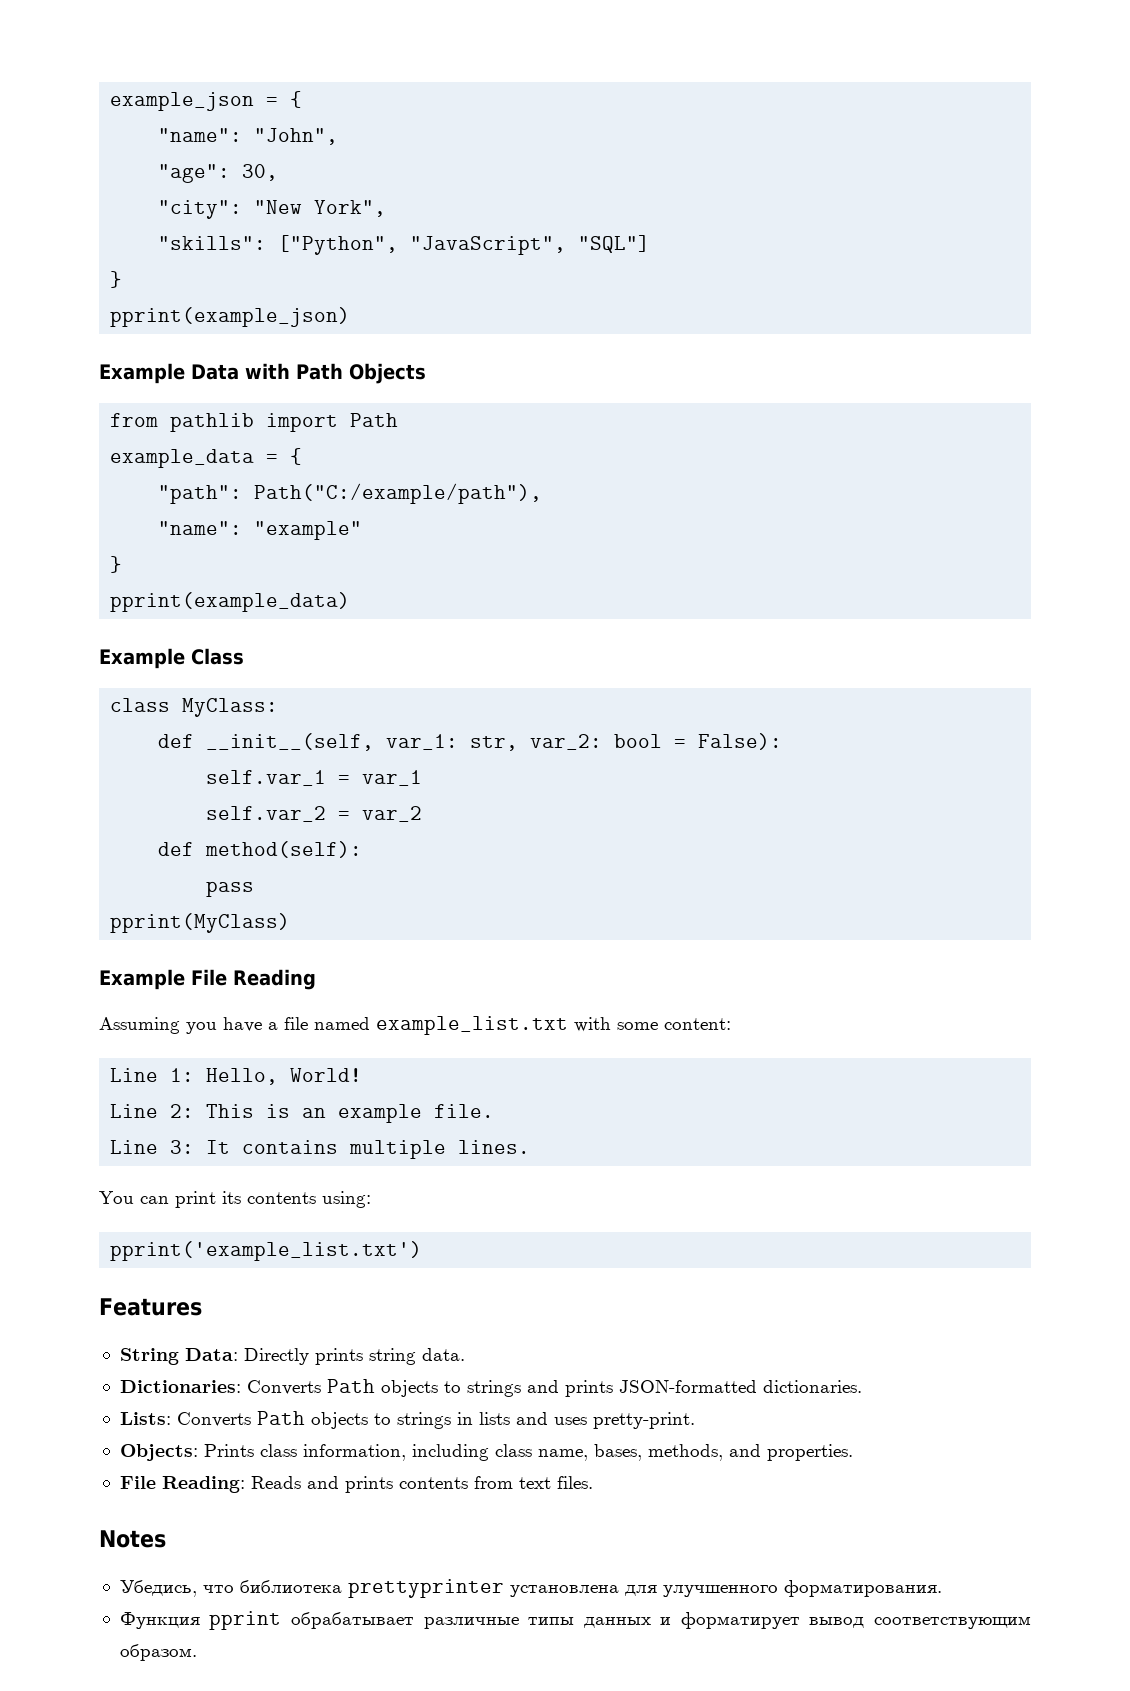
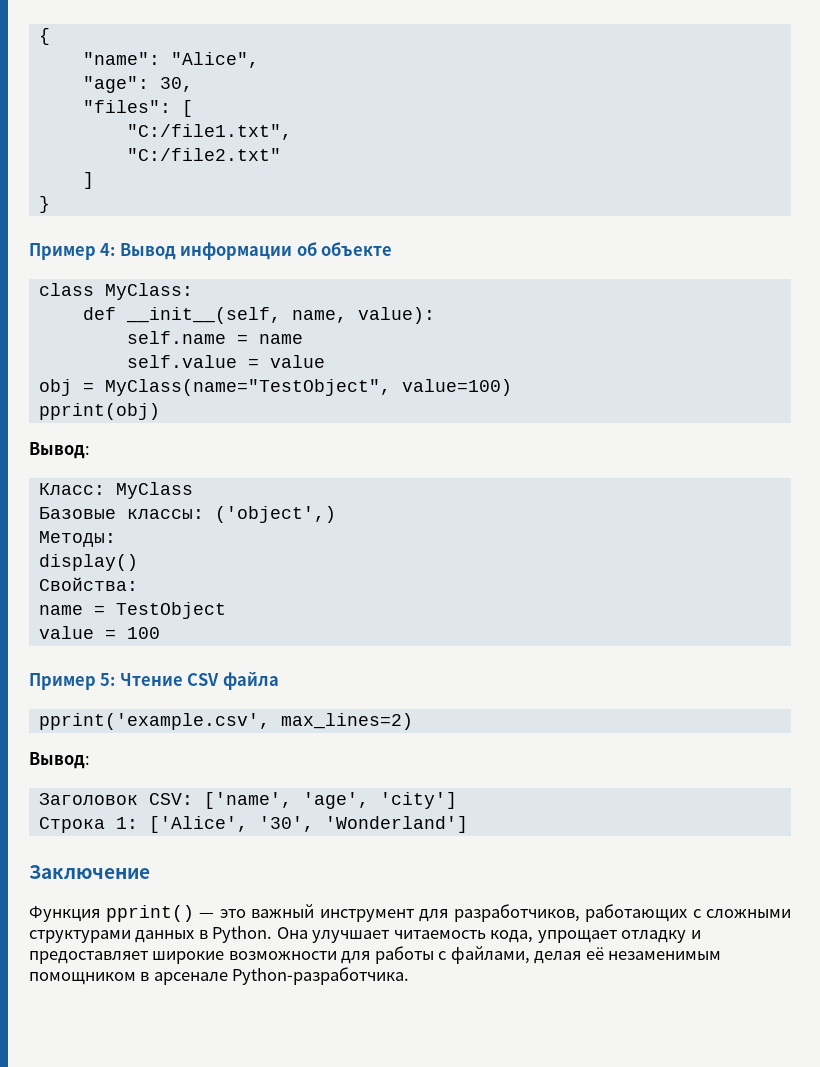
- example_json = {
+ {
- "name": "John",
+ "name": "Alice",
- "city": "New York",
- "skills": ["Python", "JavaScript", "SQL"]
+ "files": [
+ "C:/file1.txt",
+ "C:/file2.txt"
+ ]
  }
- pprint(example_json)
- Example Data with Path Objects
- from pathlib import Path
- example_data = {
- "path": Path("C:/example/path"),
- "name": "example"
- }
- pprint(example_data)
- Example Class
+ Пример 4: Вывод информации об объекте
  class MyClass:
- def __init__(self, var_1: str, var_2: bool = False):
- self.var_1 = var_1
- self.var_2 = var_2
- def method(self):
- pass
- pprint(MyClass)
- Example File Reading
- Assuming you have a file named example_list.txt with some content:
- Line 1: Hello, World!
- Line 2: This is an example file.
- Line 3: It contains multiple lines.
- You can print its contents using:
- pprint('example_list.txt')
- Features
- String Data: Directly prints string data.
- Dictionaries: Converts Path objects to strings and prints JSON-formatted dictionaries.
- Lists: Converts Path objects to strings in lists and uses pretty-print.
- Objects: Prints class information, including class name, bases, methods, and properties.
- File Reading: Reads and prints contents from text files.
- Notes
- Убедись, что библиотека prettyprinter установлена для улучшенного форматирования.
- Функция pprint обрабатывает различные типы данных и форматирует вывод соответствующим образом.
+ def __init__(self, name, value):
+ self.name = name
+ self.value = value
+ obj = MyClass(name="TestObject", value=100)
+ pprint(obj)
+ Вывод:
+ Класс: MyClass
+ Базовые классы: ('object',)
+ Методы:
+ display()
+ Свойства:
+ name = TestObject
+ value = 100
+ Пример 5: Чтение CSV файла
+ pprint('example.csv', max_lines=2)
+ Вывод:
+ Заголовок CSV: ['name', 'age', 'city']
+ Строка 1: ['Alice', '30', 'Wonderland']
+ Заключение
+ Функция pprint() — это важный инструмент для разработчиков, работающих с сложными структурами данных в Python. Она улучшает читаемость кода, упрощает отладку и предоставляет широкие возможности для работы с файлами, делая её незаменимым помощником в арсенале Python-разработчика.

